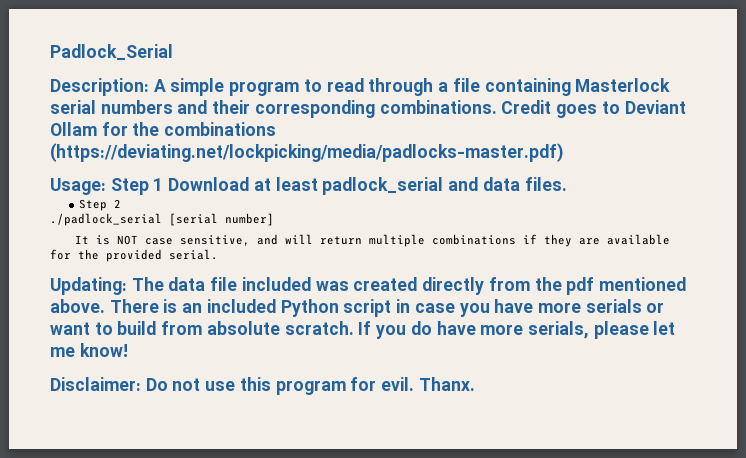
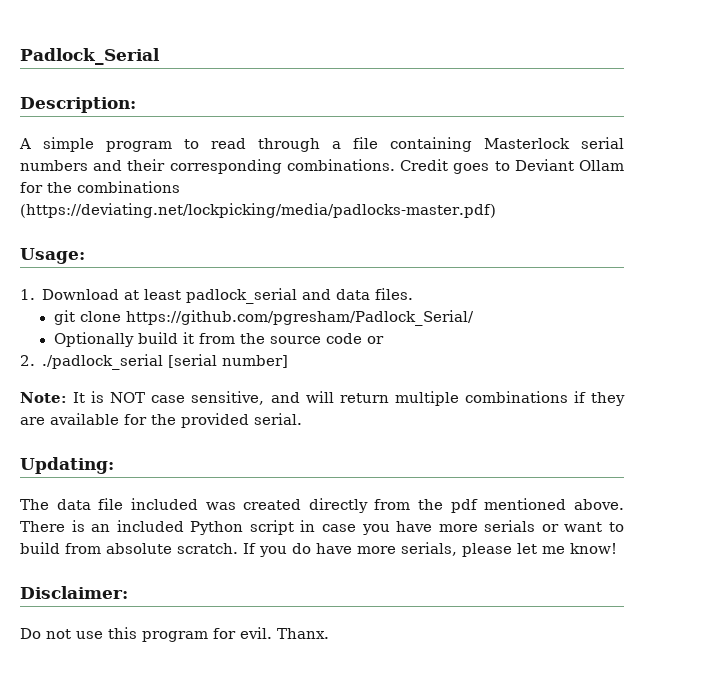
- Description: A simple program to read through a file containing Masterlock serial numbers and their corresponding combinations.
+ Description:
+ A simple program to read through a file containing Masterlock serial numbers and their corresponding combinations.
- Usage: Step 1 Download at least padlock_serial and data files.
+ Usage:
+ 1. Download at least padlock_serial and data files.
- Step 2
- ./padlock_serial [serial number]
+ git clone https://github.com/pgresham/Padlock_Serial/
+ Optionally build it from the source code or
+ 2. ./padlock_serial [serial number]
- It is NOT case sensitive, and will return multiple combinations if they are available for the provided serial.
+ Note: It is NOT case sensitive, and will return multiple combinations if they are available for the provided serial.
- Updating: The data file included was created directly from the pdf mentioned above.
+ Updating:
+ The data file included was created directly from the pdf mentioned above.
- Disclaimer: Do not use this program for evil.
+ Disclaimer:
+ Do not use this program for evil.

